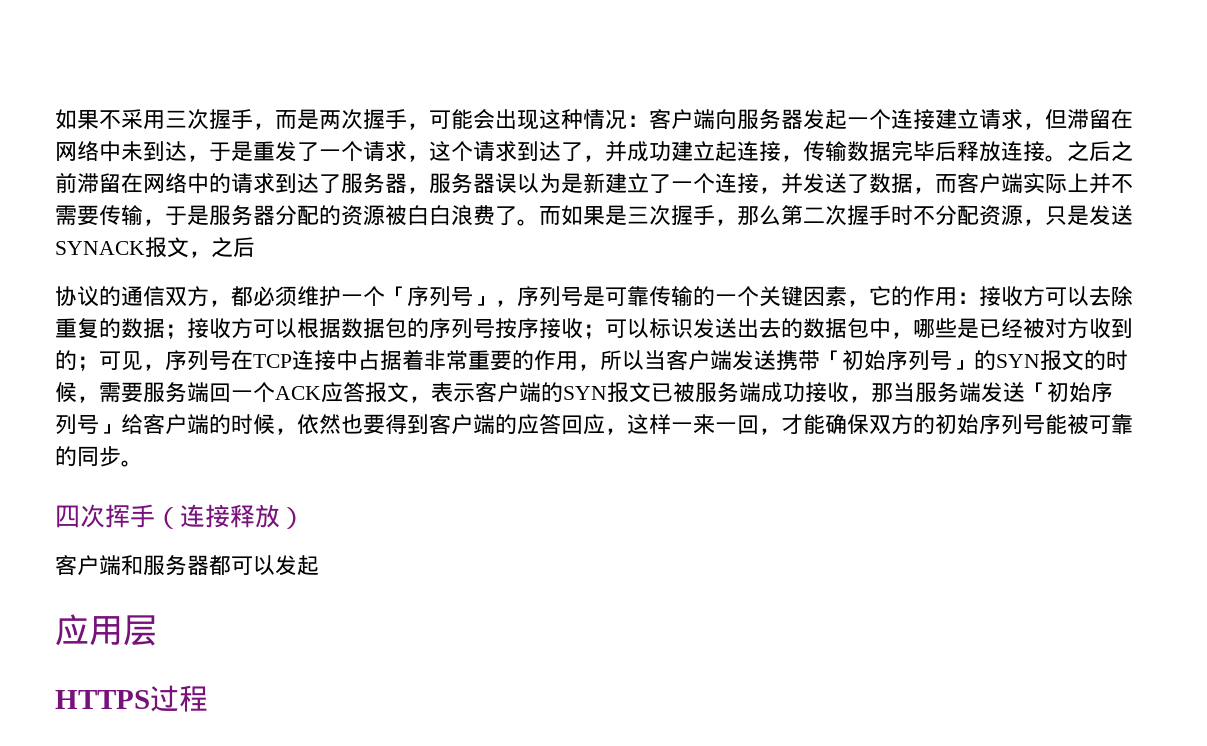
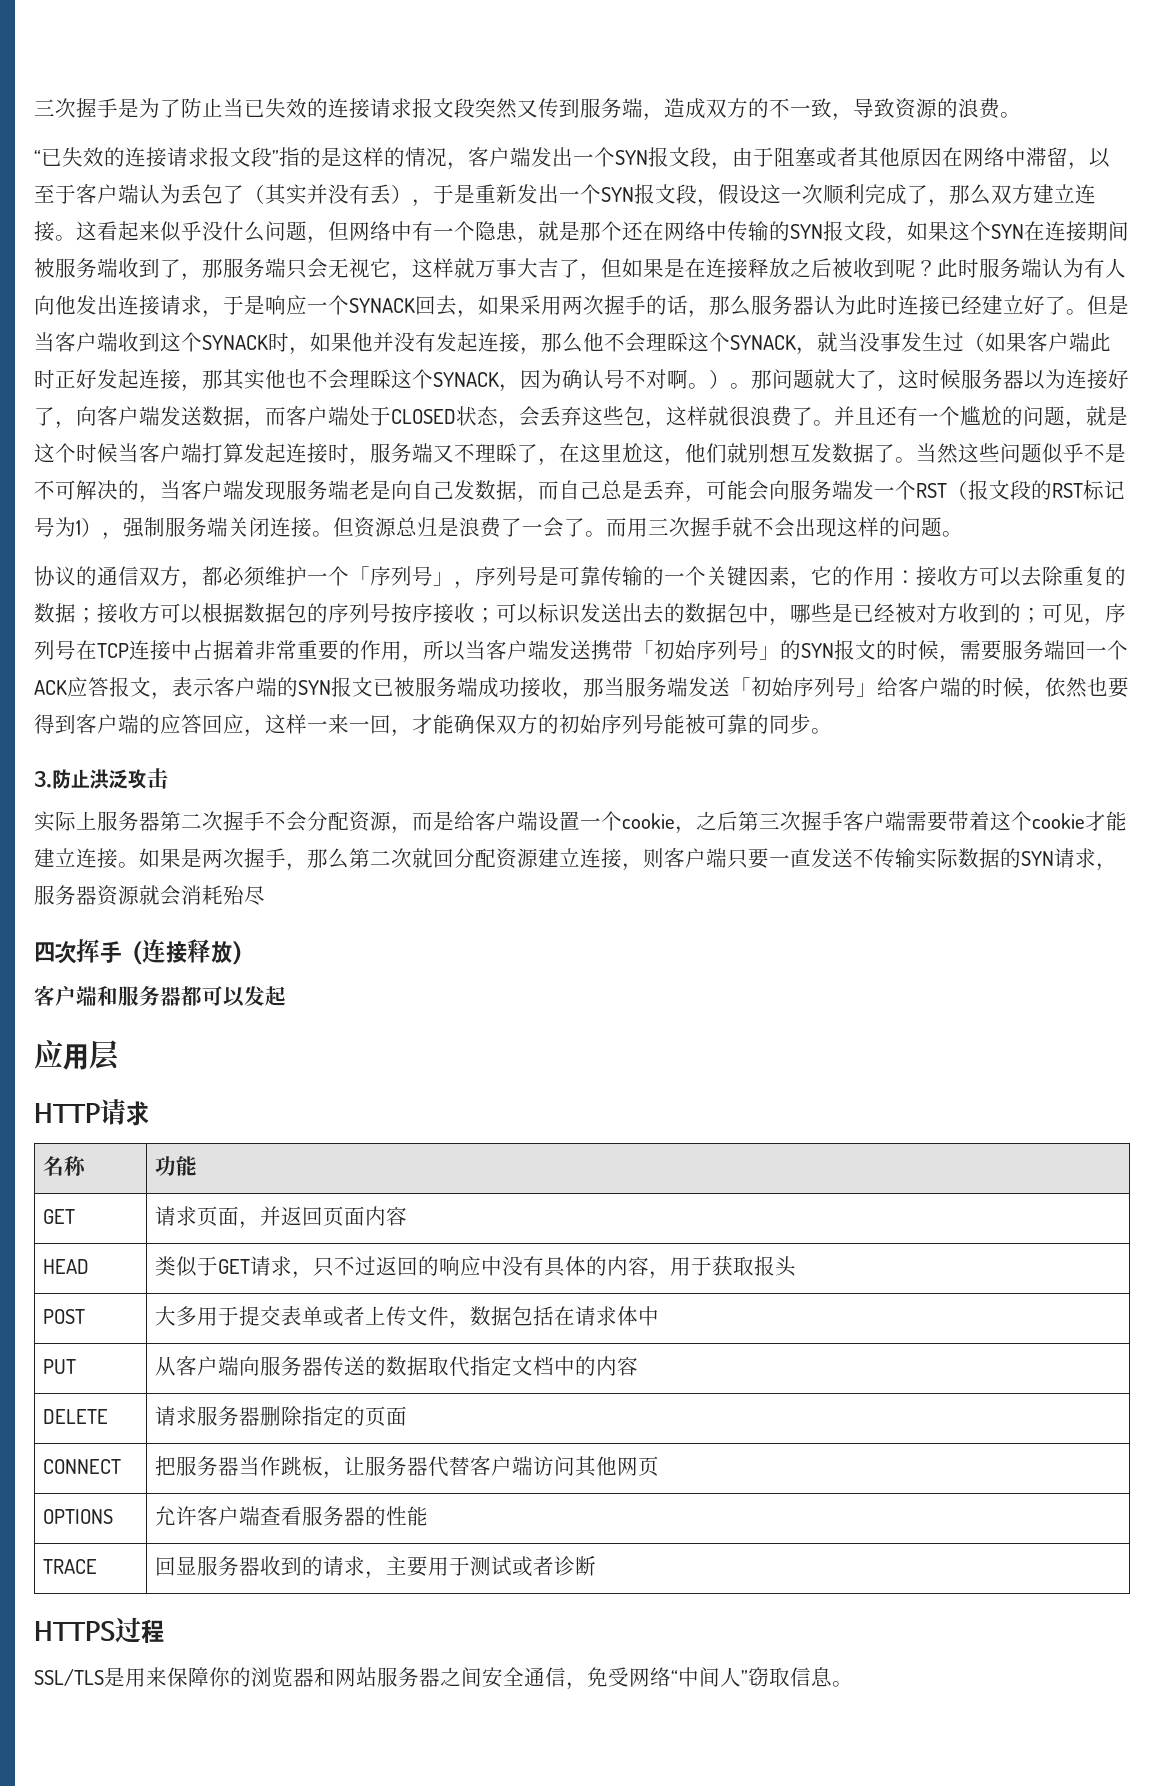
- 如果不采用三次握手，而是两次握手，可能会出现这种情况：客户端向服务器发起一个连接建立请求，但滞留在网络中未到达，于是重发了一个请求，这个请求到达了，并成功建立起连接，传输数据完毕后释放连接。之后之前滞留在网络中的请求到达了服务器，服务器误以为是新建立了一个连接，并发送了数据，而客户端实际上并不需要传输，于是服务器分配的资源被白白浪费了。而如果是三次握手，那么第二次握手时不分配资源，只是发送SYNACK报文，之后
+ 三次握手是为了防止当已失效的连接请求报文段突然又传到服务端，造成双方的不一致，导致资源的浪费。
+ “已失效的连接请求报文段”指的是这样的情况，客户端发出一个SYN报文段，由于阻塞或者其他原因在网络中滞留，以至于客户端认为丢包了（其实并没有丢），于是重新发出一个SYN报文段，假设这一次顺利完成了，那么双方建立连接。这看起来似乎没什么问题，但网络中有一个隐患，就是那个还在网络中传输的SYN报文段，如果这个SYN在连接期间被服务端收到了，那服务端只会无视它，这样就万事大吉了，但如果是在连接释放之后被收到呢？此时服务端认为有人向他发出连接请求，于是响应一个SYNACK回去，如果采用两次握手的话，那么服务器认为此时连接已经建立好了。但是当客户端收到这个SYNACK时，如果他并没有发起连接，那么他不会理睬这个SYNACK，就当没事发生过（如果客户端此时正好发起连接，那其实他也不会理睬这个SYNACK，因为确认号不对啊。）。那问题就大了，这时候服务器以为连接好了，向客户端发送数据，而客户端处于CLOSED状态，会丢弃这些包，这样就很浪费了。并且还有一个尴尬的问题，就是这个时候当客户端打算发起连接时，服务端又不理睬了，在这里尬这，他们就别想互发数据了。当然这些问题似乎不是不可解决的，当客户端发现服务端老是向自己发数据，而自己总是丢弃，可能会向服务端发一个RST（报文段的RST标记号为1），强制服务端关闭连接。但资源总归是浪费了一会了。而用三次握手就不会出现这样的问题。
+ 3.防止洪泛攻击
+ 实际上服务器第二次握手不会分配资源，而是给客户端设置一个cookie，之后第三次握手客户端需要带着这个cookie才能建立连接。如果是两次握手，那么第二次就回分配资源建立连接，则客户端只要一直发送不传输实际数据的SYN请求，服务器资源就会消耗殆尽
+ HTTP请求
+ 名称 | 功能
+ GET | 请求页面，并返回页面内容
+ HEAD | 类似于GET请求，只不过返回的响应中没有具体的内容，用于获取报头
+ POST | 大多用于提交表单或者上传文件，数据包括在请求体中
+ PUT | 从客户端向服务器传送的数据取代指定文档中的内容
+ DELETE | 请求服务器删除指定的页面
+ CONNECT | 把服务器当作跳板，让服务器代替客户端访问其他网页
+ OPTIONS | 允许客户端查看服务器的性能
+ TRACE | 回显服务器收到的请求，主要用于测试或者诊断
  HTTPS过程
+ SSL/TLS是用来保障你的浏览器和网站服务器之间安全通信，免受网络“中间人”窃取信息。

